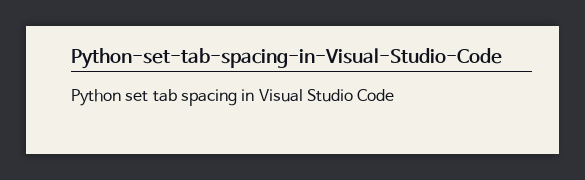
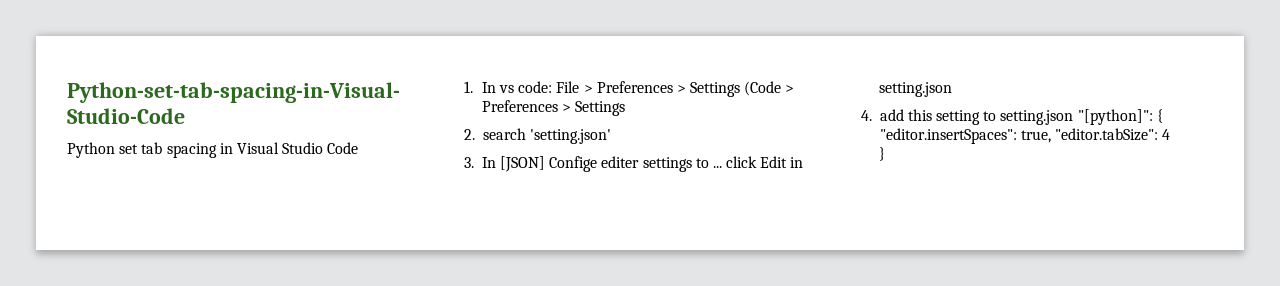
+ 1. In vs code: File > Preferences > Settings (Code > Preferences > Settings
+ 2. search 'setting.json'
+ 3. In [JSON] Confige editer settings to ... click Edit in setting.json
+ 4. add this setting to setting.json "[python]": { "editor.insertSpaces": true, "editor.tabSize": 4
+ }

